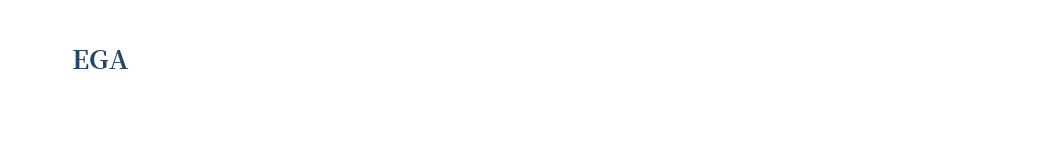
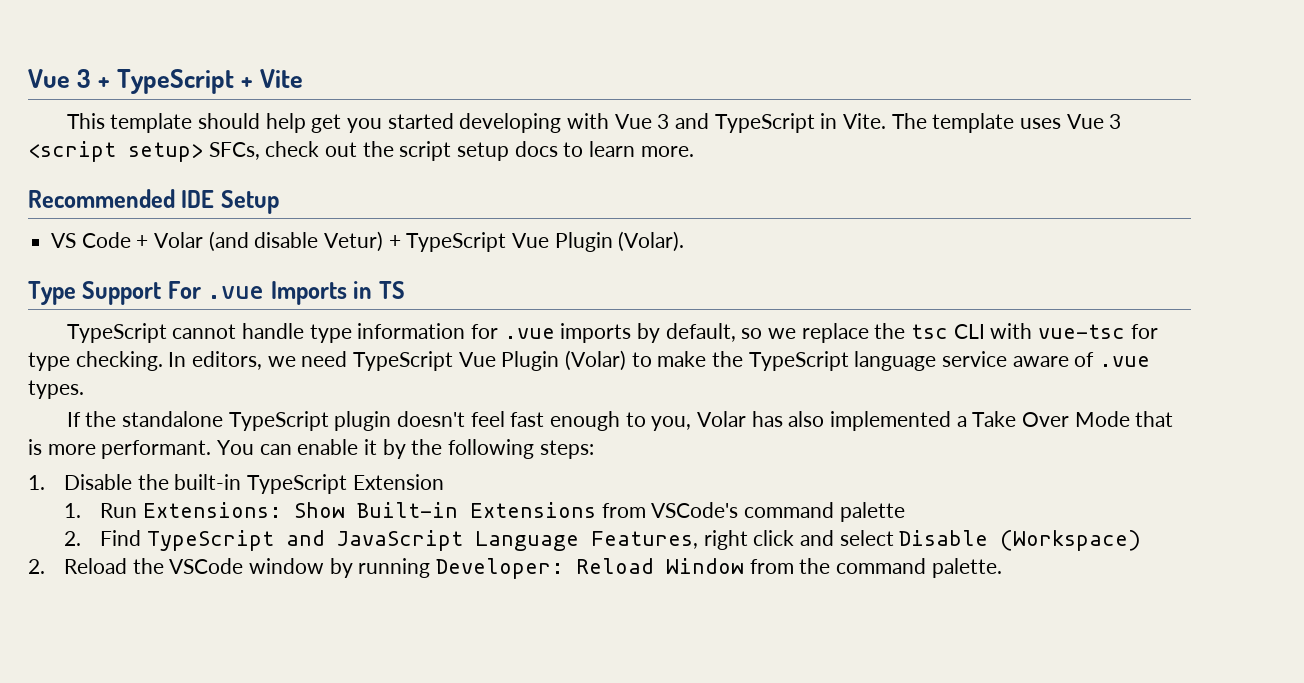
- EGA
+ Vue 3 + TypeScript + Vite
+ This template should help get you started developing with Vue 3 and TypeScript in Vite. The template uses Vue 3 <script setup> SFCs, check out the script setup docs to learn more.
+ Recommended IDE Setup
+ VS Code + Volar (and disable Vetur) + TypeScript Vue Plugin (Volar).
+ Type Support For .vue Imports in TS
+ TypeScript cannot handle type information for .vue imports by default, so we replace the tsc CLI with vue-tsc for type checking. In editors, we need TypeScript Vue Plugin (Volar) to make the TypeScript language service aware of .vue types.
+ If the standalone TypeScript plugin doesn't feel fast enough to you, Volar has also implemented a Take Over Mode that is more performant. You can enable it by the following steps:
+ 1. Disable the built-in TypeScript Extension
+ 1. Run Extensions: Show Built-in Extensions from VSCode's command palette
+ 2. Find TypeScript and JavaScript Language Features, right click and select Disable (Workspace)
+ 2. Reload the VSCode window by running Developer: Reload Window from the command palette.

